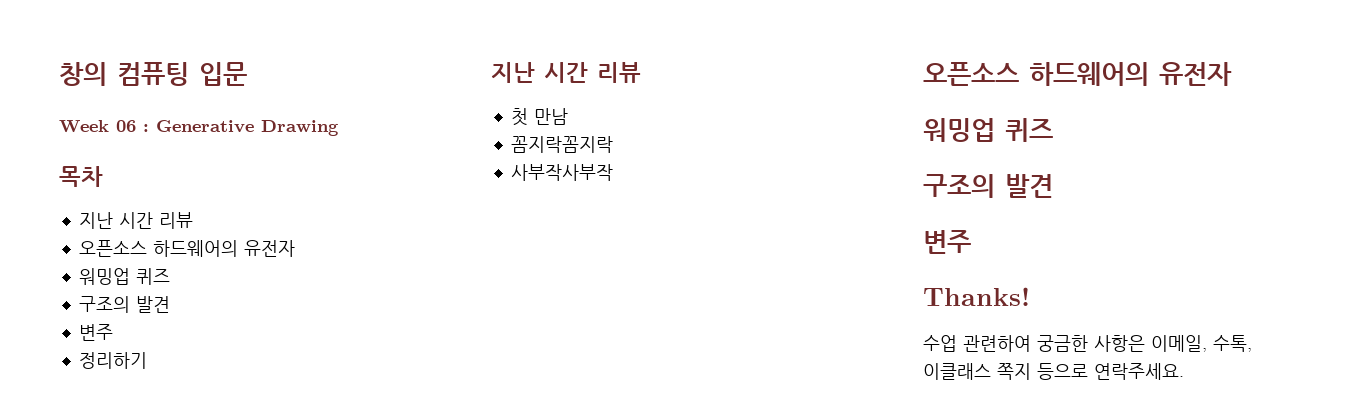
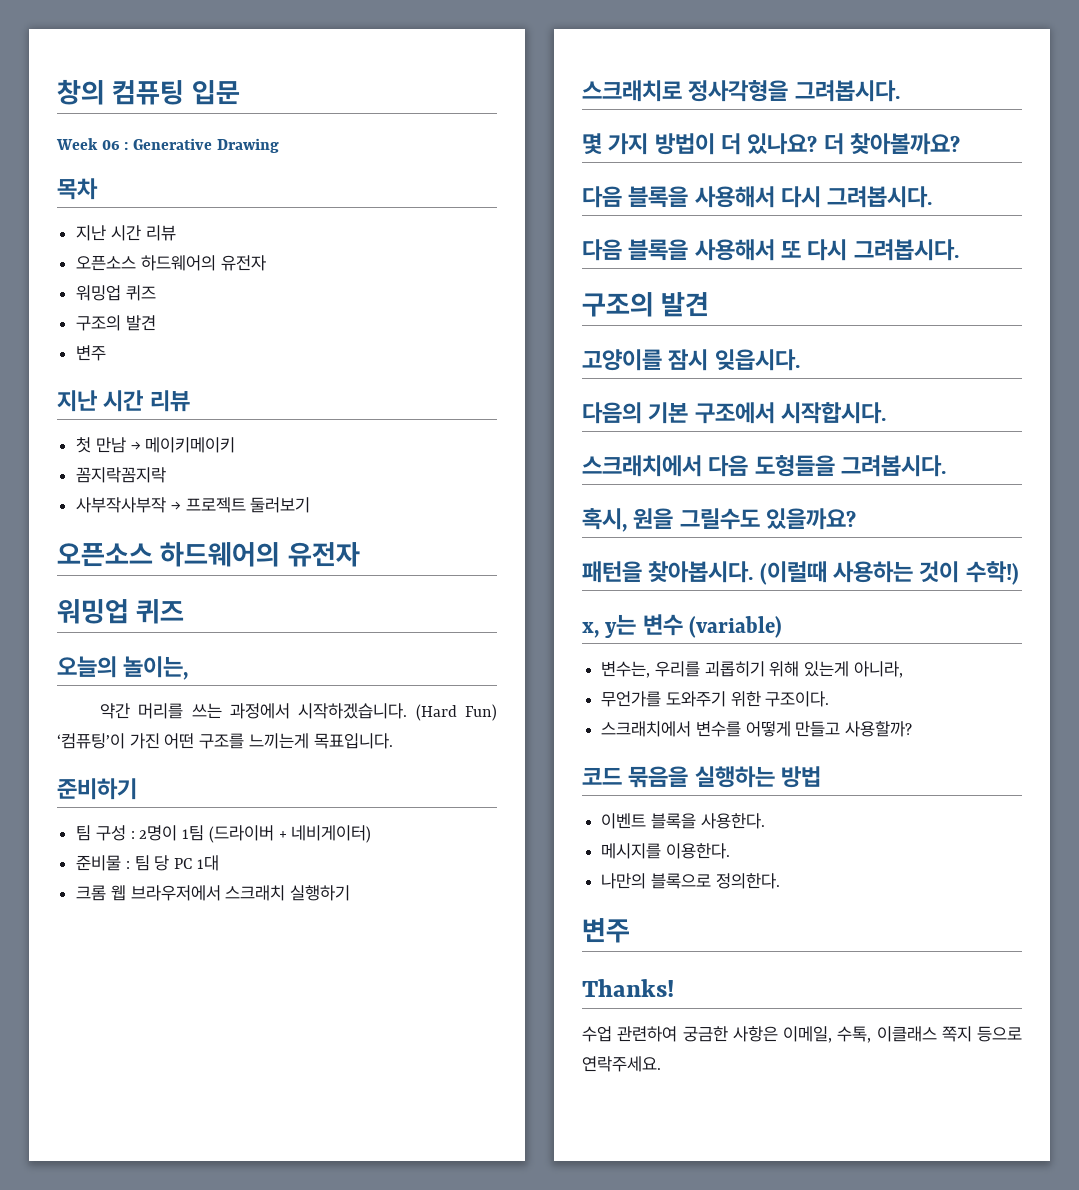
- 정리하기
- 첫 만남
+ 첫 만남 → 메이키메이키
- 사부작사부작
+ 사부작사부작 → 프로젝트 둘러보기
  오픈소스 하드웨어의 유전자
  워밍업 퀴즈
+ 오늘의 놀이는,
+ 약간 머리를 쓰는 과정에서 시작하겠습니다. (Hard Fun) ‘컴퓨팅’이 가진 어떤 구조를 느끼는게 목표입니다.
+ 준비하기
+ 팀 구성 : 2명이 1팀 (드라이버 + 네비게이터)
+ 준비물 : 팀 당 PC 1대
+ 크롬 웹 브라우저에서 스크래치 실행하기
+ 스크래치로 정사각형을 그려봅시다.
+ 몇 가지 방법이 더 있나요? 더 찾아볼까요?
+ 다음 블록을 사용해서 다시 그려봅시다.
+ 다음 블록을 사용해서 또 다시 그려봅시다.
  구조의 발견
+ 고양이를 잠시 잊읍시다.
+ 다음의 기본 구조에서 시작합시다.
+ 스크래치에서 다음 도형들을 그려봅시다.
+ 혹시, 원을 그릴수도 있을까요?
+ 패턴을 찾아봅시다. (이럴때 사용하는 것이 수학!)
+ x, y는 변수 (variable)
+ 변수는, 우리를 괴롭히기 위해 있는게 아니라,
+ 무언가를 도와주기 위한 구조이다.
+ 스크래치에서 변수를 어떻게 만들고 사용할까?
+ 코드 묶음을 실행하는 방법
+ 이벤트 블록을 사용한다.
+ 메시지를 이용한다.
+ 나만의 블록으로 정의한다.

